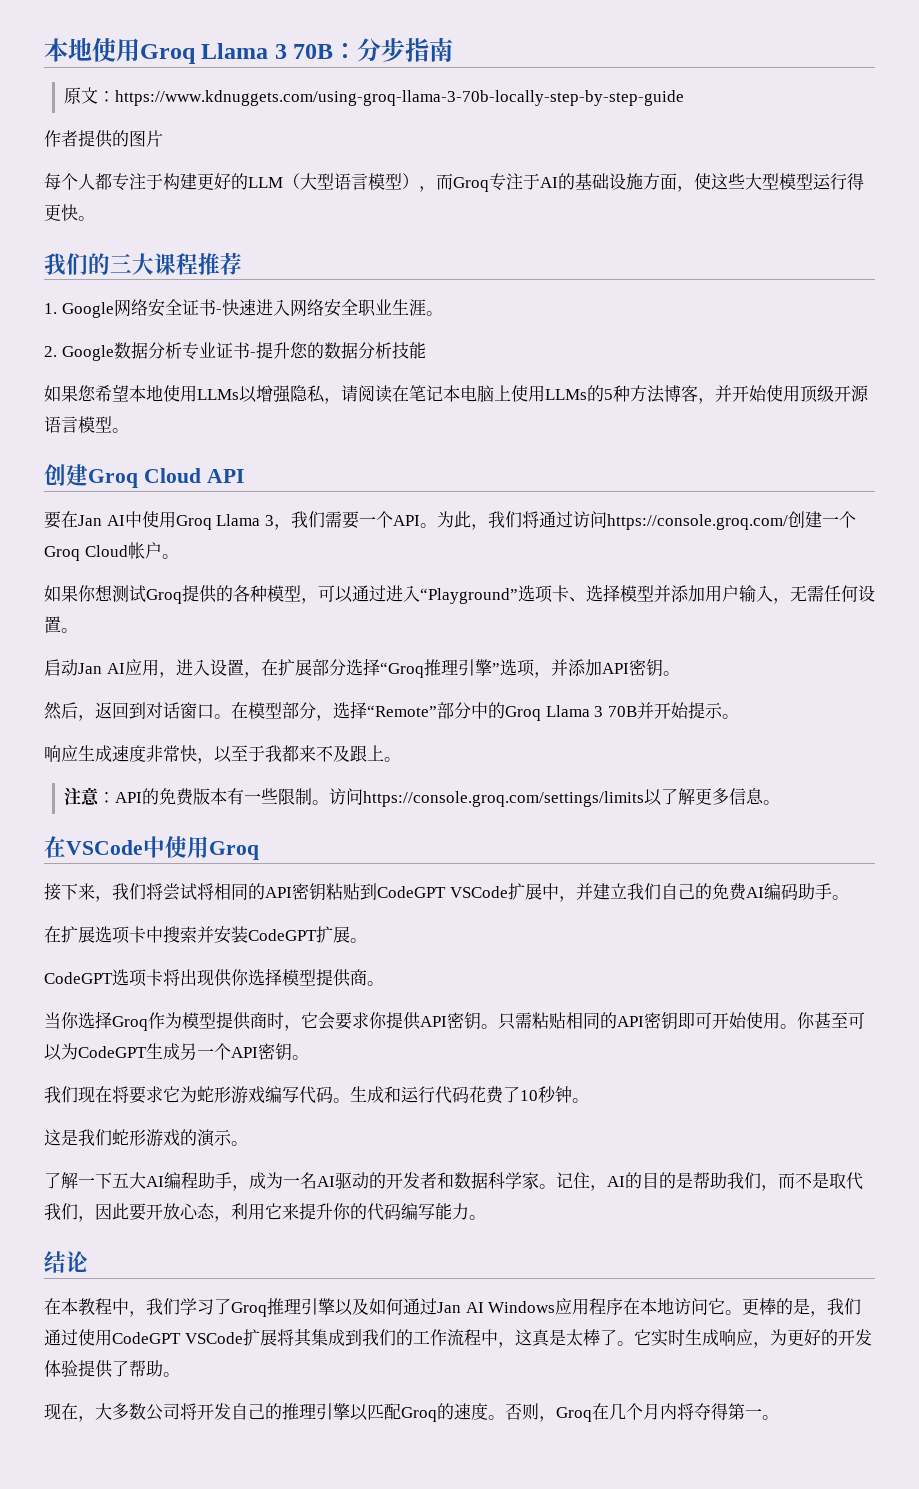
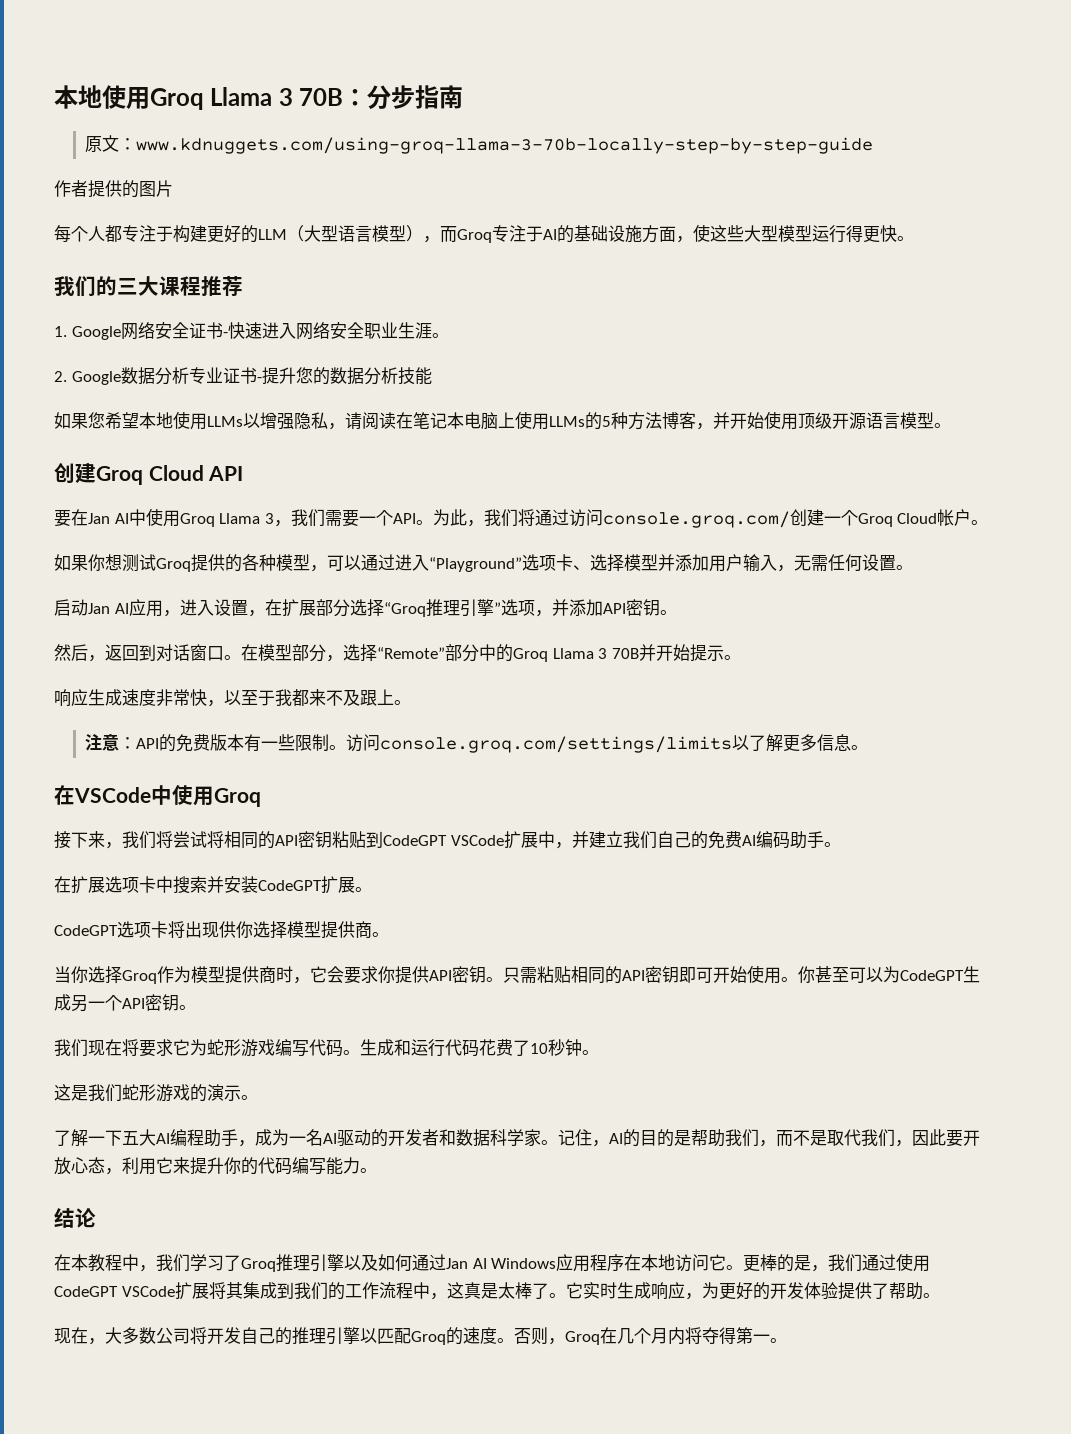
- 原文：https://www.kdnuggets.com/using-groq-llama-3-70b-locally-step-by-step-guide
+ 原文：www.kdnuggets.com/using-groq-llama-3-70b-locally-step-by-step-guide
- 为此，我们将通过访问https://console.groq.com/创建一个Groq Cloud帐户。
+ 为此，我们将通过访问console.groq.com/创建一个Groq Cloud帐户。
- 访问https://console.groq.com/settings/limits以了解更多信息。
+ 访问console.groq.com/settings/limits以了解更多信息。

